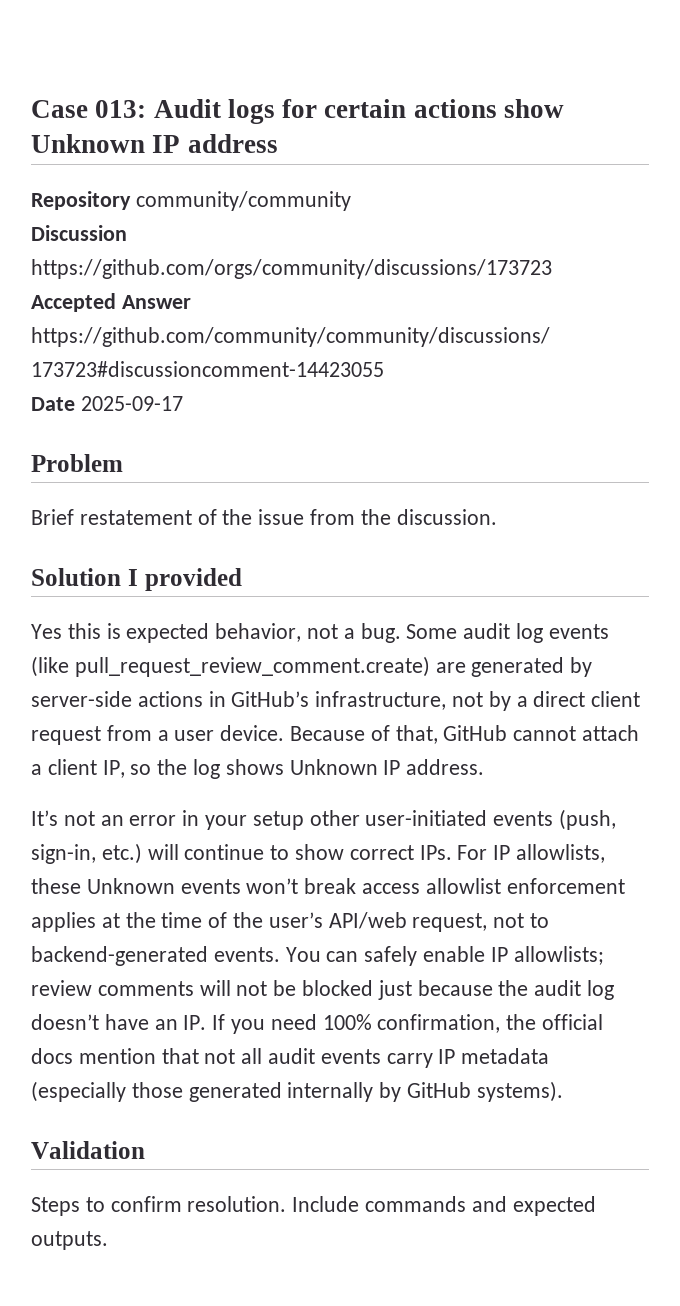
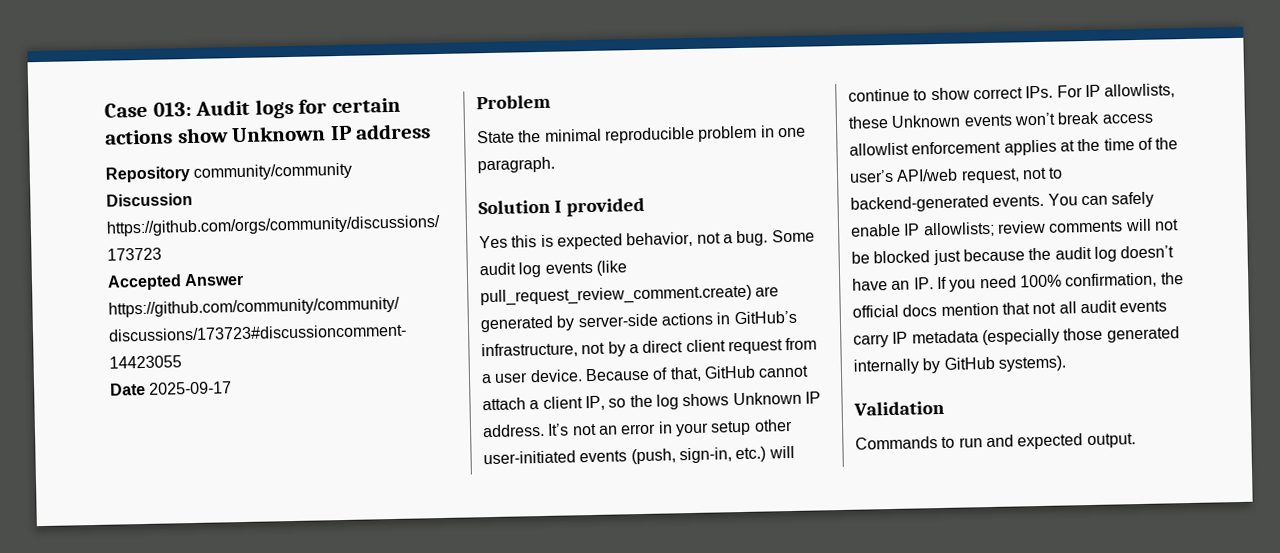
- Brief restatement of the issue from the discussion.
+ State the minimal reproducible problem in one paragraph.
- Because of that, GitHub cannot attach a client IP, so the log shows Unknown IP address.
- It’s not an error in your setup other user-initiated events (push, sign-in, etc.) will continue to show correct IPs. For IP allowlists, these Unknown events won’t break access allowlist enforcement applies at the time of the user’s API/web request, not to backend-generated events.
+ Because of that, GitHub cannot attach a client IP, so the log shows Unknown IP address. It’s not an error in your setup other user-initiated events (push, sign-in, etc.) will continue to show correct IPs. For IP allowlists, these Unknown events won’t break access allowlist enforcement applies at the time of the user’s API/web request, not to backend-generated events.
- Steps to confirm resolution. Include commands and expected outputs.
+ Commands to run and expected output.

